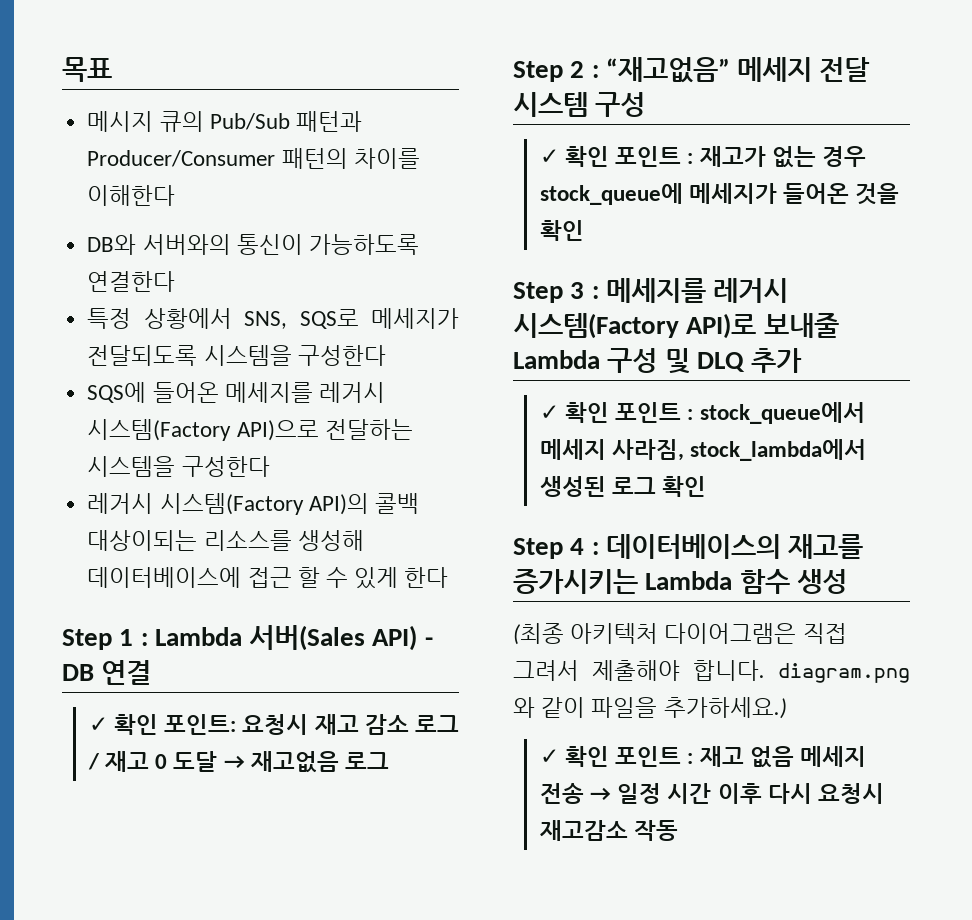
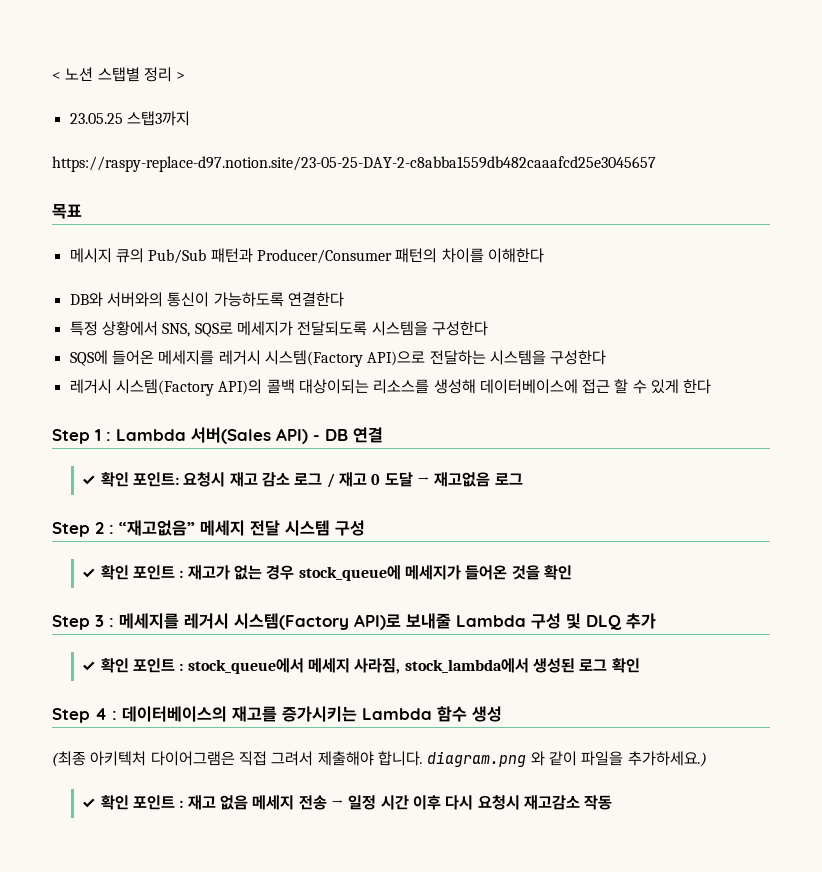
+ < 노션 스탭별 정리 >
+ 23.05.25 스탭3까지
+ https://raspy-replace-d97.notion.site/23-05-25-DAY-2-c8abba1559db482caaafcd25e3045657

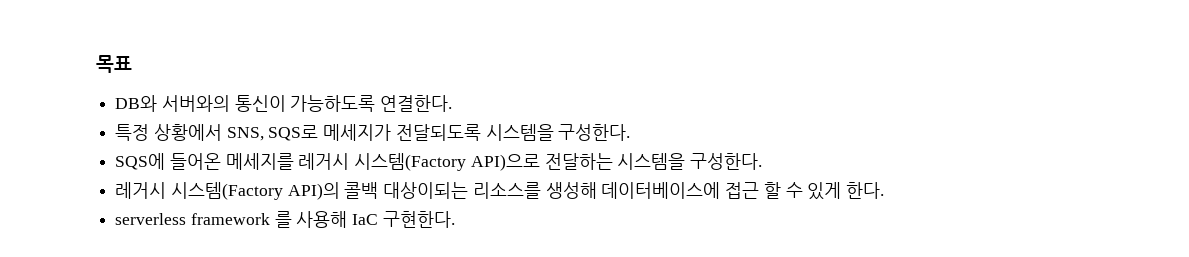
- < 노션 스탭별 정리 >
- 23.05.25 스탭3까지
- https://raspy-replace-d97.notion.site/23-05-25-DAY-2-c8abba1559db482caaafcd25e3045657
  목표
- 메시지 큐의 Pub/Sub 패턴과 Producer/Consumer 패턴의 차이를 이해한다
- DB와 서버와의 통신이 가능하도록 연결한다
+ DB와 서버와의 통신이 가능하도록 연결한다.
- 특정 상황에서 SNS, SQS로 메세지가 전달되도록 시스템을 구성한다
+ 특정 상황에서 SNS, SQS로 메세지가 전달되도록 시스템을 구성한다.
- SQS에 들어온 메세지를 레거시 시스템(Factory API)으로 전달하는 시스템을 구성한다
+ SQS에 들어온 메세지를 레거시 시스템(Factory API)으로 전달하는 시스템을 구성한다.
- 레거시 시스템(Factory API)의 콜백 대상이되는 리소스를 생성해 데이터베이스에 접근 할 수 있게 한다
- Step 1 : Lambda 서버(Sales API) - DB 연결
- ✓ 확인 포인트: 요청시 재고 감소 로그 / 재고 0 도달 → 재고없음 로그
- Step 2 : “재고없음” 메세지 전달 시스템 구성
- ✓ 확인 포인트 : 재고가 없는 경우 stock_queue에 메세지가 들어온 것을 확인
- Step 3 : 메세지를 레거시 시스템(Factory API)로 보내줄 Lambda 구성 및 DLQ 추가
- ✓ 확인 포인트 : stock_queue에서 메세지 사라짐, stock_lambda에서 생성된 로그 확인
- Step 4 : 데이터베이스의 재고를 증가시키는 Lambda 함수 생성
- (최종 아키텍처 다이어그램은 직접 그려서 제출해야 합니다. diagram.png 와 같이 파일을 추가하세요.)
- ✓ 확인 포인트 : 재고 없음 메세지 전송 → 일정 시간 이후 다시 요청시 재고감소 작동
+ 레거시 시스템(Factory API)의 콜백 대상이되는 리소스를 생성해 데이터베이스에 접근 할 수 있게 한다.
+ serverless framework 를 사용해 IaC 구현한다.

